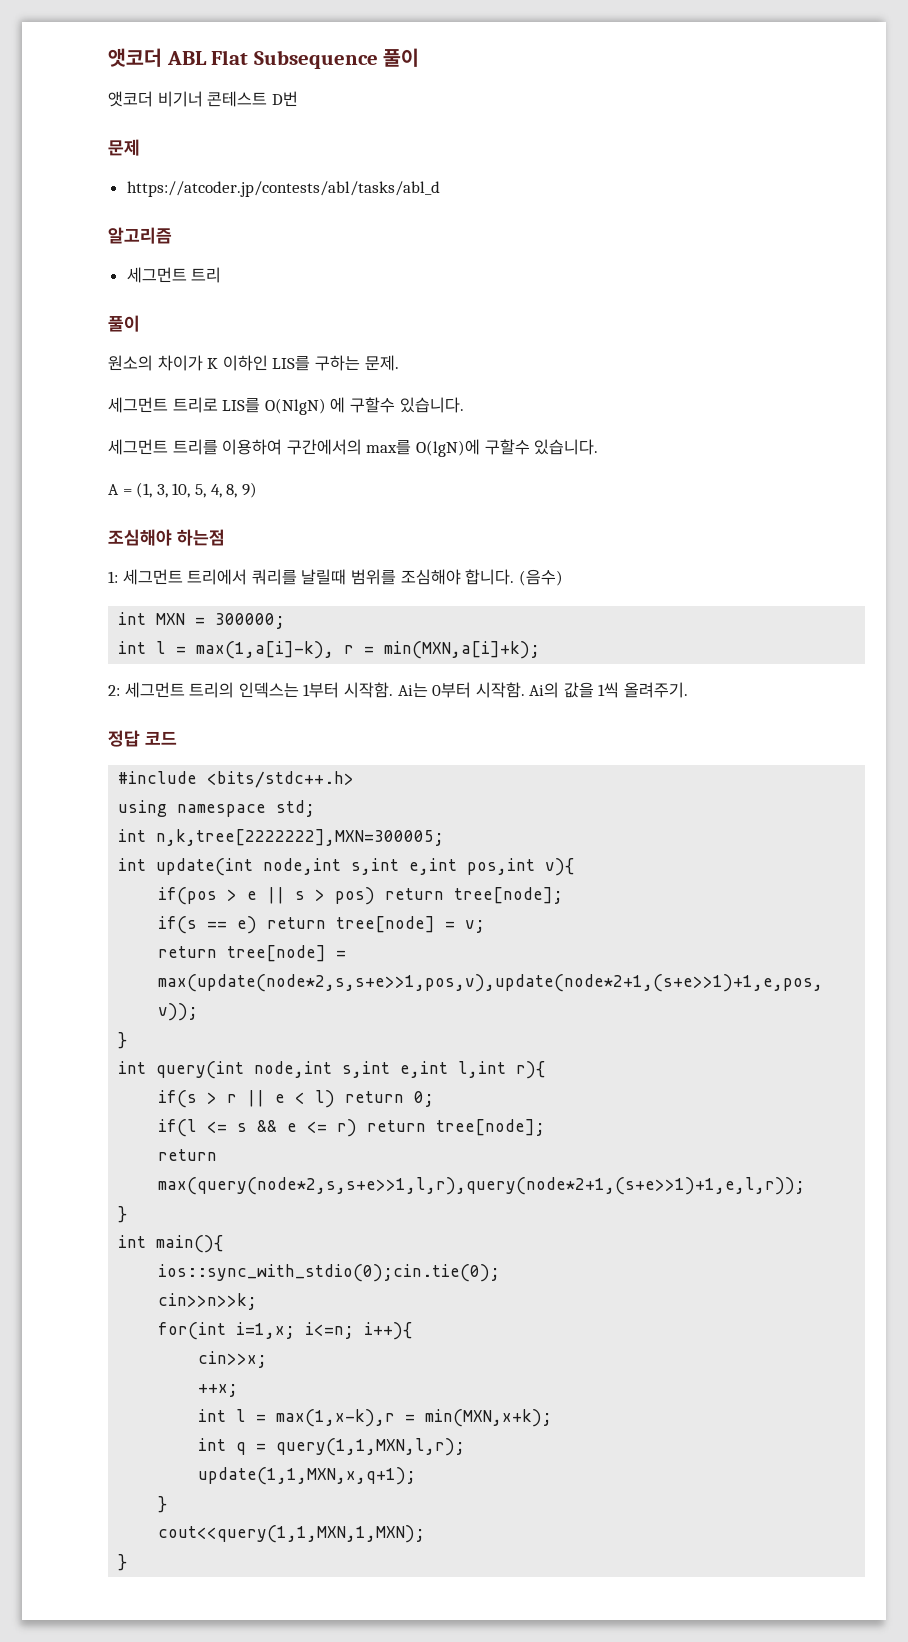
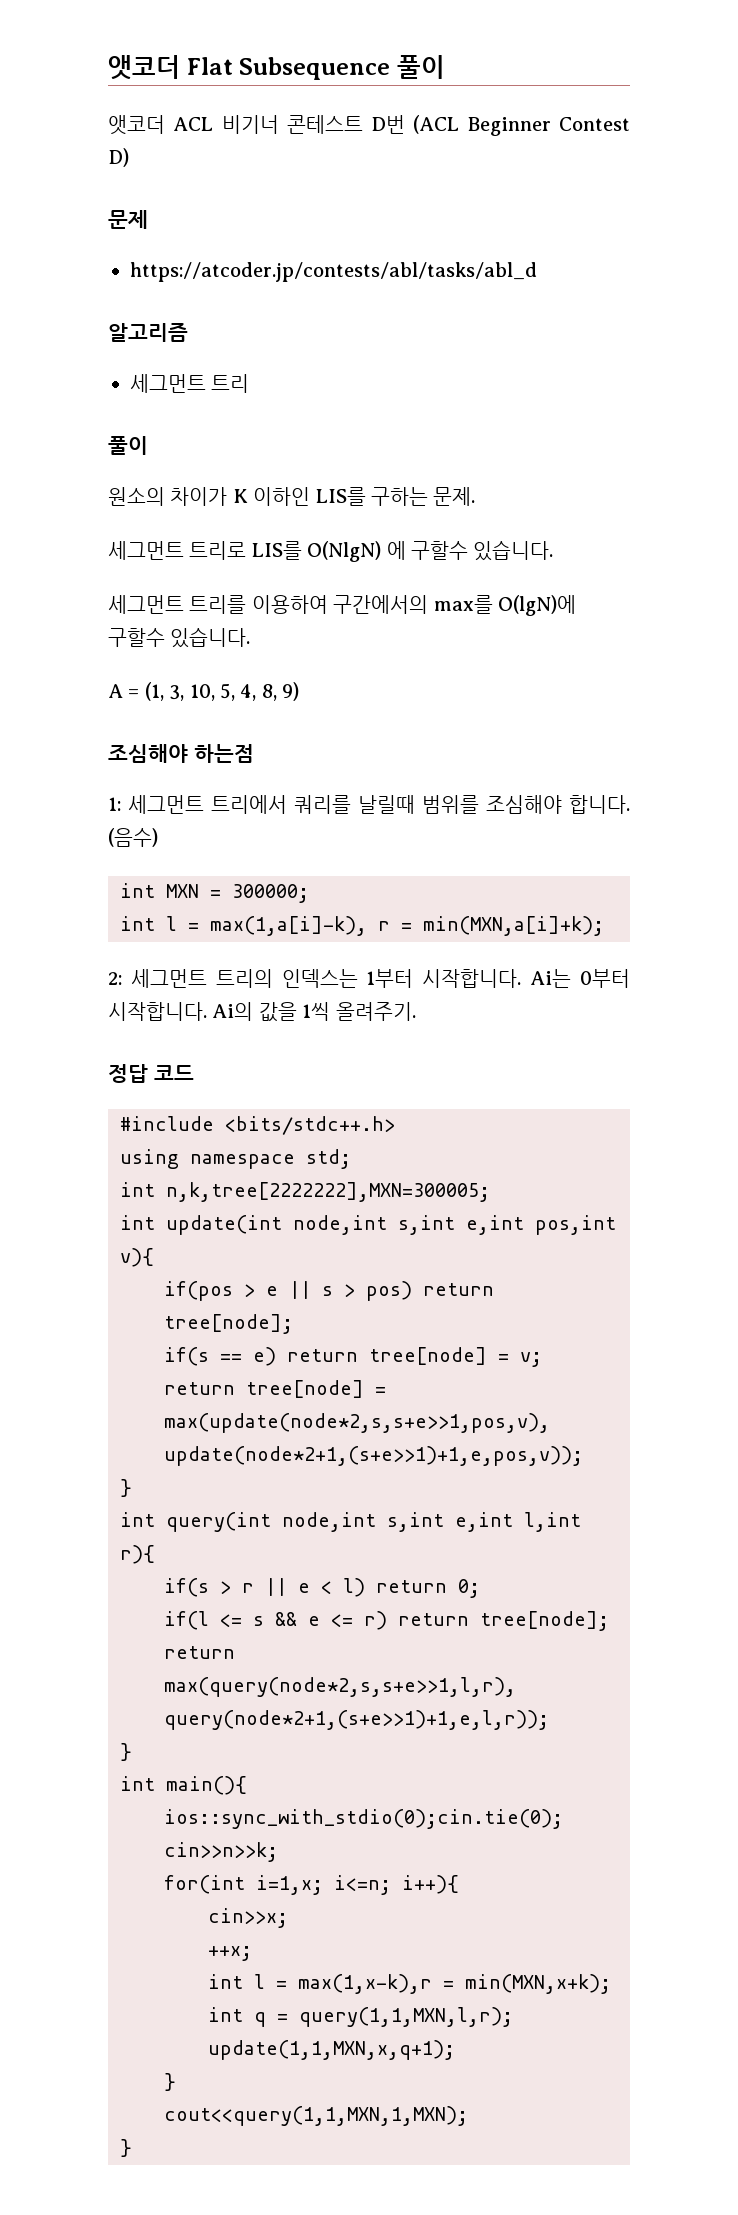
- 앳코더 ABL Flat Subsequence 풀이
+ 앳코더 Flat Subsequence 풀이
- 앳코더 비기너 콘테스트 D번
+ 앳코더 ACL 비기너 콘테스트 D번 (ACL Beginner Contest D)
- 2: 세그먼트 트리의 인덱스는 1부터 시작함.
+ 2: 세그먼트 트리의 인덱스는 1부터 시작합니다.
- Ai는 0부터 시작함.
+ Ai는 0부터 시작합니다.

